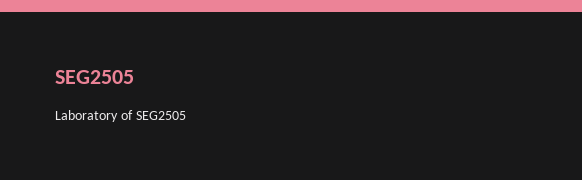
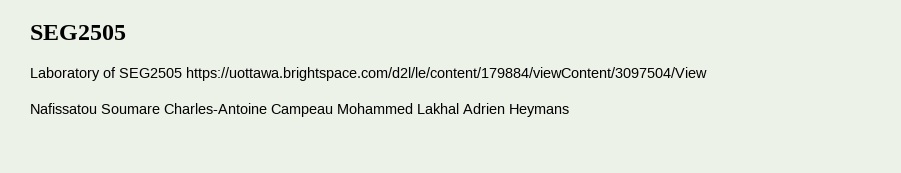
- Laboratory of SEG2505
+ Laboratory of SEG2505 https://uottawa.brightspace.com/d2l/le/content/179884/viewContent/3097504/View
+ Nafissatou Soumare Charles-Antoine Campeau Mohammed Lakhal Adrien Heymans

